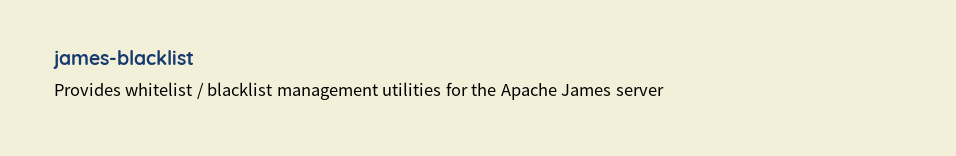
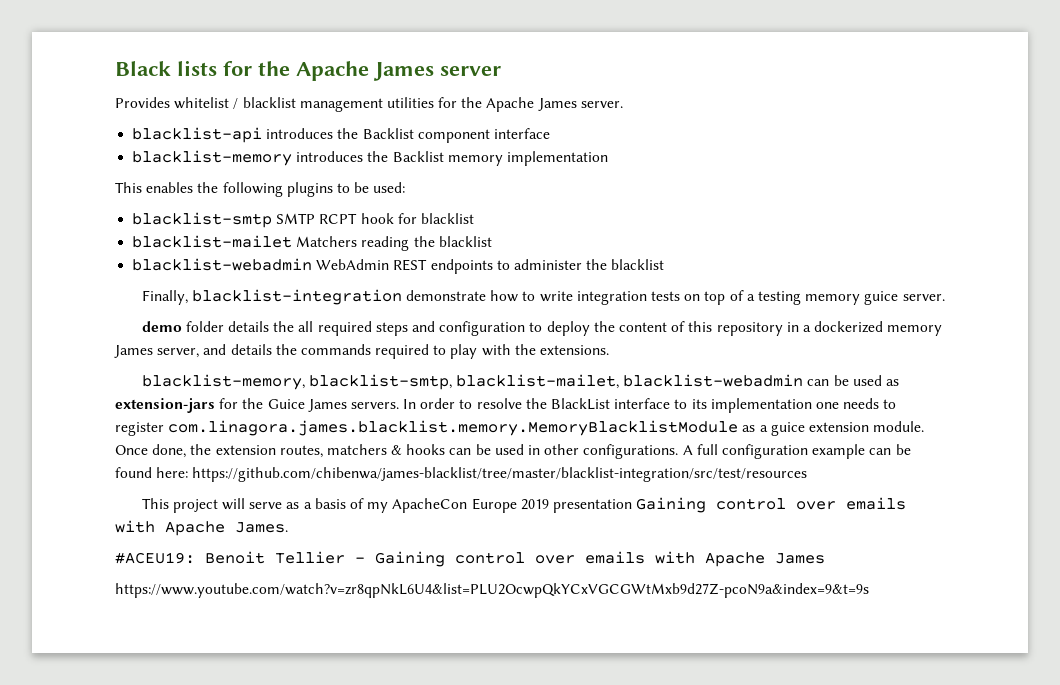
- james-blacklist
+ Black lists for the Apache James server
- Provides whitelist / blacklist management utilities for the Apache James server
+ Provides whitelist / blacklist management utilities for the Apache James server.
+ blacklist-api introduces the Backlist component interface
+ blacklist-memory introduces the Backlist memory implementation
+ This enables the following plugins to be used:
+ blacklist-smtp SMTP RCPT hook for blacklist
+ blacklist-mailet Matchers reading the blacklist
+ blacklist-webadmin WebAdmin REST endpoints to administer the blacklist
+ Finally, blacklist-integration demonstrate how to write integration tests on top of a testing memory guice server.
+ demo folder details the all required steps and configuration to deploy the content of this repository in a dockerized memory James server, and details the commands required to play with the extensions.
+ blacklist-memory, blacklist-smtp, blacklist-mailet, blacklist-webadmin can be used as extension-jars for the Guice James servers. In order to resolve the BlackList interface to its implementation one needs to register com.linagora.james.blacklist.memory.MemoryBlacklistModule as a guice extension module. Once done, the extension routes, matchers & hooks can be used in other configurations. A full configuration example can be found here: https://github.com/chibenwa/james-blacklist/tree/master/blacklist-integration/src/test/resources
+ This project will serve as a basis of my ApacheCon Europe 2019 presentation Gaining control over emails with Apache James.
+ #ACEU19: Benoit Tellier – Gaining control over emails with Apache James
+ https://www.youtube.com/watch?v=zr8qpNkL6U4&list=PLU2OcwpQkYCxVGCGWtMxb9d27Z-pcoN9a&index=9&t=9s

